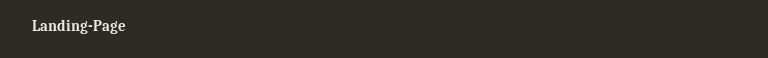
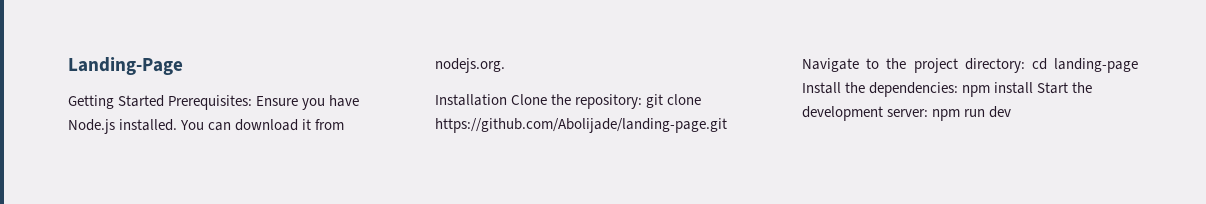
+ Getting Started Prerequisites: Ensure you have Node.js installed. You can download it from nodejs.org.
+ Installation Clone the repository: git clone https://github.com/Abolijade/landing-page.git Navigate to the project directory: cd landing-page Install the dependencies: npm install Start the development server: npm run dev

